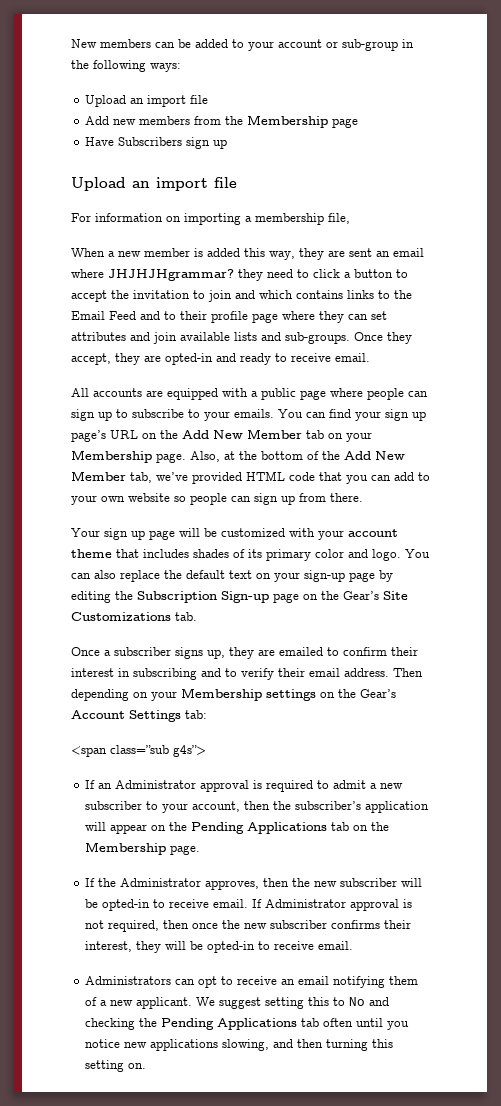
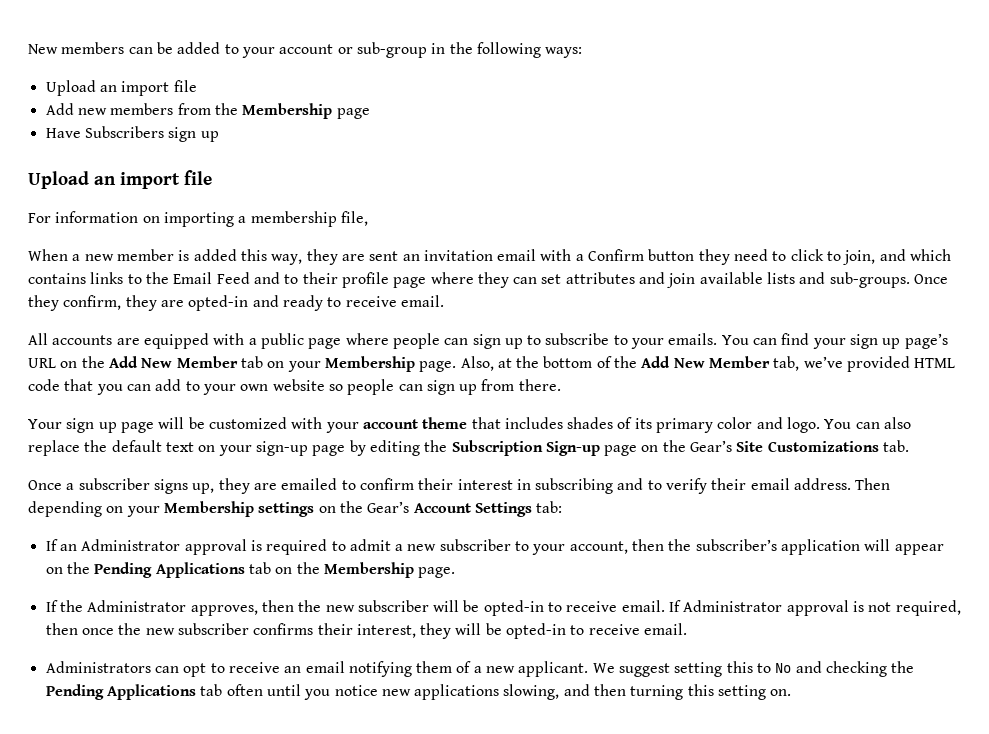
- When a new member is added this way, they are sent an email where JHJHJHgrammar? they need to click a button to accept the invitation to join and which contains links to the Email Feed and to their profile page where they can set attributes and join available lists and sub-groups.
+ When a new member is added this way, they are sent an invitation email with a Confirm button they need to click to join, and which contains links to the Email Feed and to their profile page where they can set attributes and join available lists and sub-groups.
- Once they accept, they are opted-in and ready to receive email.
+ Once they confirm, they are opted-in and ready to receive email.
- <span class=”sub g4s”>

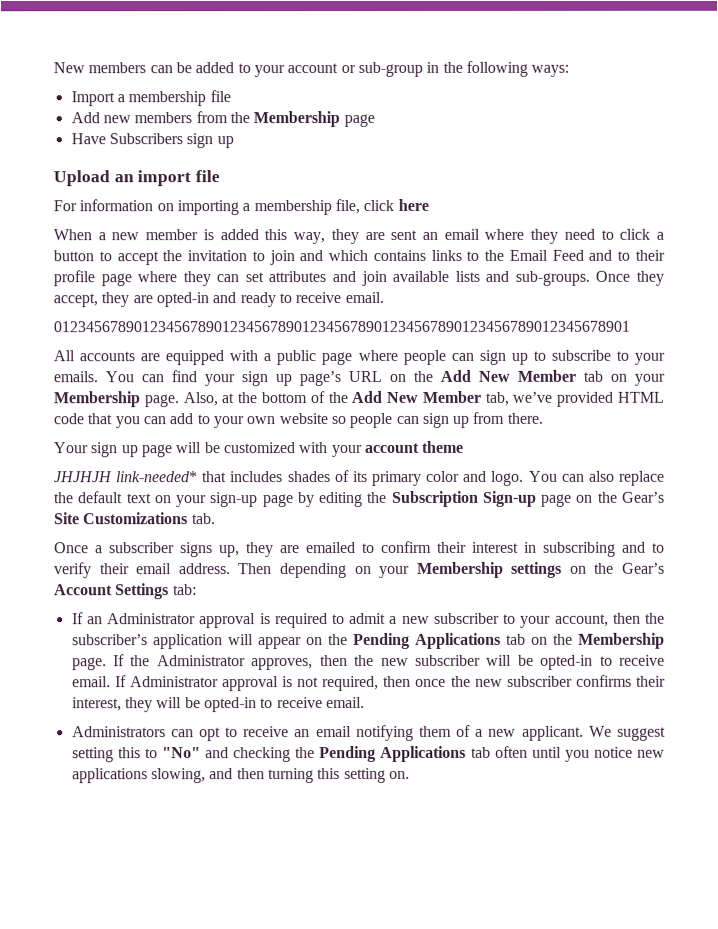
  New members can be added to your account or sub-group in the following ways:
- Upload an import file
+ Import a membership file
- For information on importing a membership file,
+ For information on importing a membership file, click here
- When a new member is added this way, they are sent an invitation email with a Confirm button they need to click to join, and which contains links to the Email Feed and to their profile page where they can set attributes and join available lists and sub-groups.
+ When a new member is added this way, they are sent an email where they need to click a button to accept the invitation to join and which contains links to the Email Feed and to their profile page where they can set attributes and join available lists and sub-groups.
- Once they confirm, they are opted-in and ready to receive email.
+ Once they accept, they are opted-in and ready to receive email.
+ 012345678901234567890123456789012345678901234567890123456789012345678901
- Your sign up page will be customized with your account theme that includes shades of its primary color and logo.
+ Your sign up page will be customized with your account theme
+ JHJHJH link-needed* that includes shades of its primary color and logo.
- If an Administrator approval is required to admit a new subscriber to your account, then the subscriber’s application will appear on the Pending Applications tab on the Membership page.
- If the Administrator approves, then the new subscriber will be opted-in to receive email.
+ If an Administrator approval is required to admit a new subscriber to your account, then the subscriber’s application will appear on the Pending Applications tab on the Membership page. If the Administrator approves, then the new subscriber will be opted-in to receive email.
- We suggest setting this to No and checking the Pending Applications tab often until you notice new applications slowing, and then turning this setting on.
+ We suggest setting this to "No" and checking the Pending Applications tab often until you notice new applications slowing, and then turning this setting on.

